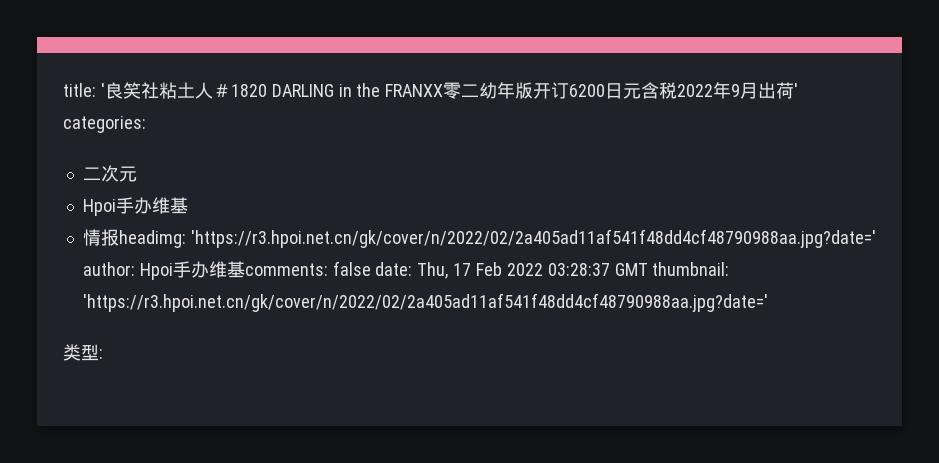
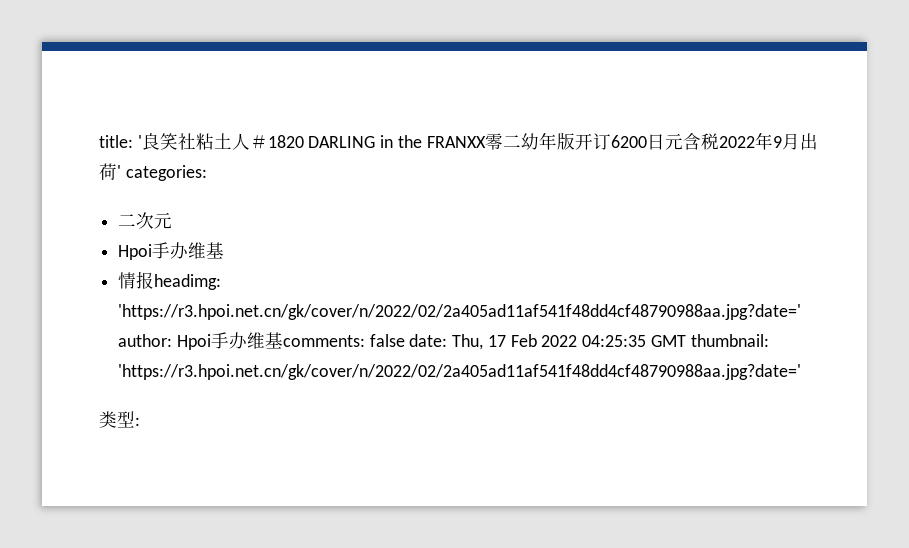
- 情报headimg: 'https://r3.hpoi.net.cn/gk/cover/n/2022/02/2a405ad11af541f48dd4cf48790988aa.jpg?date=' author: Hpoi手办维基comments: false date: Thu, 17 Feb 2022 03:28:37 GMT thumbnail: 'https://r3.hpoi.net.cn/gk/cover/n/2022/02/2a405ad11af541f48dd4cf48790988aa.jpg?date='
+ 情报headimg: 'https://r3.hpoi.net.cn/gk/cover/n/2022/02/2a405ad11af541f48dd4cf48790988aa.jpg?date=' author: Hpoi手办维基comments: false date: Thu, 17 Feb 2022 04:25:35 GMT thumbnail: 'https://r3.hpoi.net.cn/gk/cover/n/2022/02/2a405ad11af541f48dd4cf48790988aa.jpg?date='

